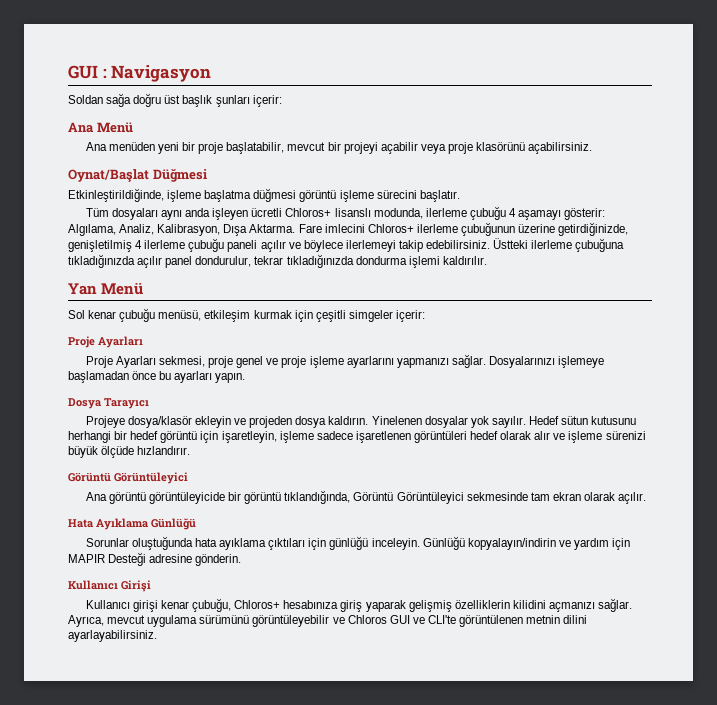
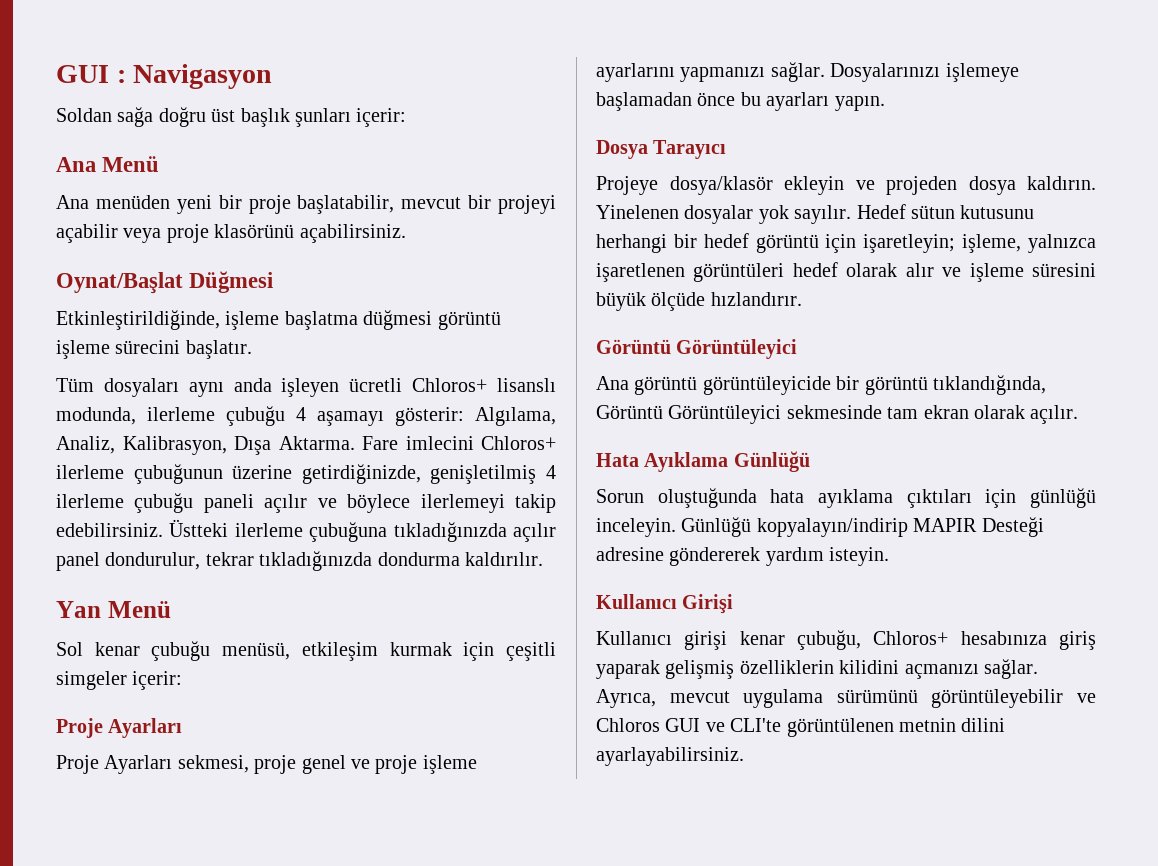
- Üstteki ilerleme çubuğuna tıkladığınızda açılır panel dondurulur, tekrar tıkladığınızda dondurma işlemi kaldırılır.
+ Üstteki ilerleme çubuğuna tıkladığınızda açılır panel dondurulur, tekrar tıkladığınızda dondurma kaldırılır.
- Hedef sütun kutusunu herhangi bir hedef görüntü için işaretleyin, işleme sadece işaretlenen görüntüleri hedef olarak alır ve işleme sürenizi büyük ölçüde hızlandırır.
+ Hedef sütun kutusunu herhangi bir hedef görüntü için işaretleyin; işleme, yalnızca işaretlenen görüntüleri hedef olarak alır ve işleme süresini büyük ölçüde hızlandırır.
- Sorunlar oluştuğunda hata ayıklama çıktıları için günlüğü inceleyin.
+ Sorun oluştuğunda hata ayıklama çıktıları için günlüğü inceleyin.
- Günlüğü kopyalayın/indirin ve yardım için MAPIR Desteği adresine gönderin.
+ Günlüğü kopyalayın/indirip MAPIR Desteği adresine göndererek yardım isteyin.

